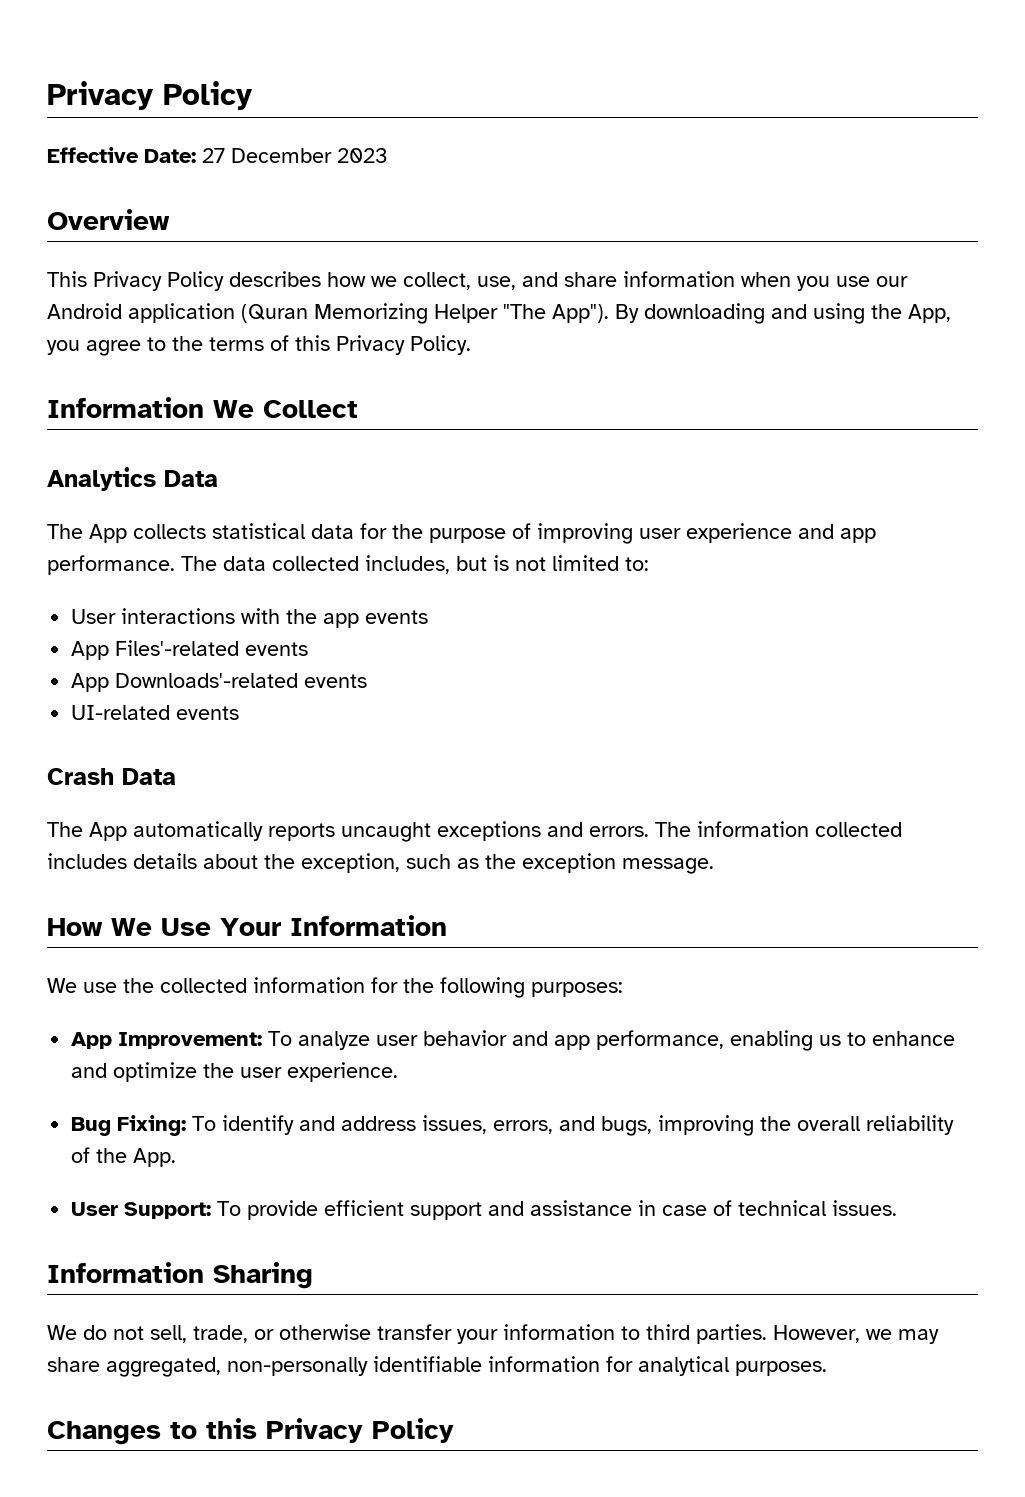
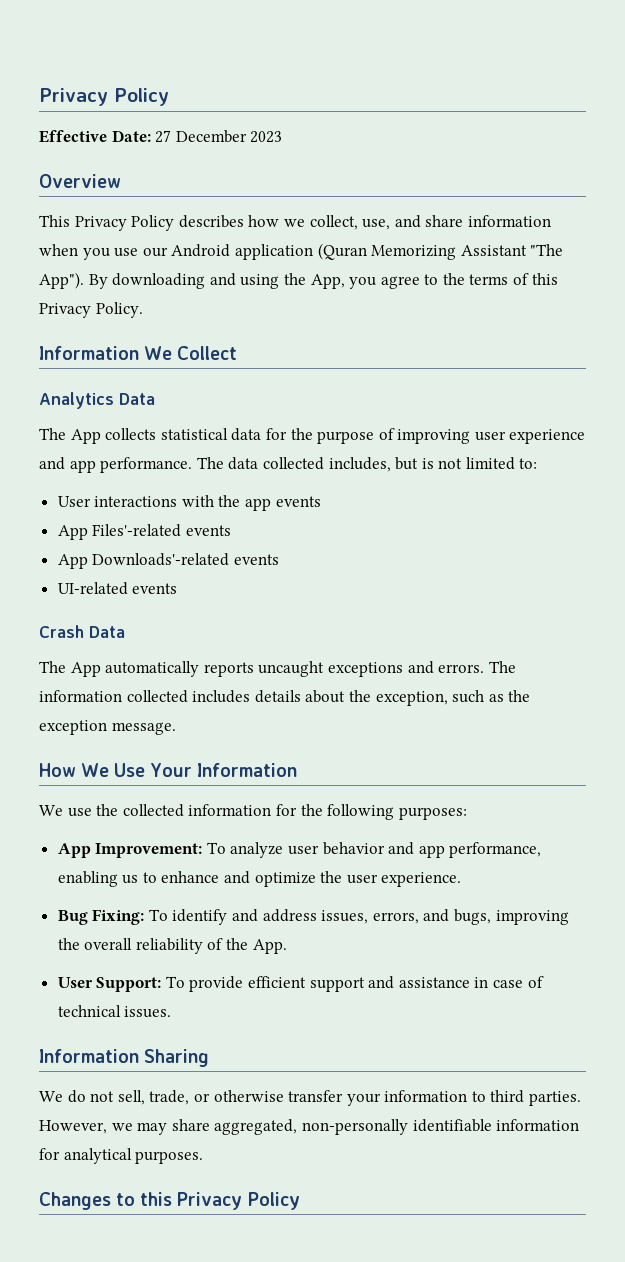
- This Privacy Policy describes how we collect, use, and share information when you use our Android application (Quran Memorizing Helper "The App").
+ This Privacy Policy describes how we collect, use, and share information when you use our Android application (Quran Memorizing Assistant "The App").

